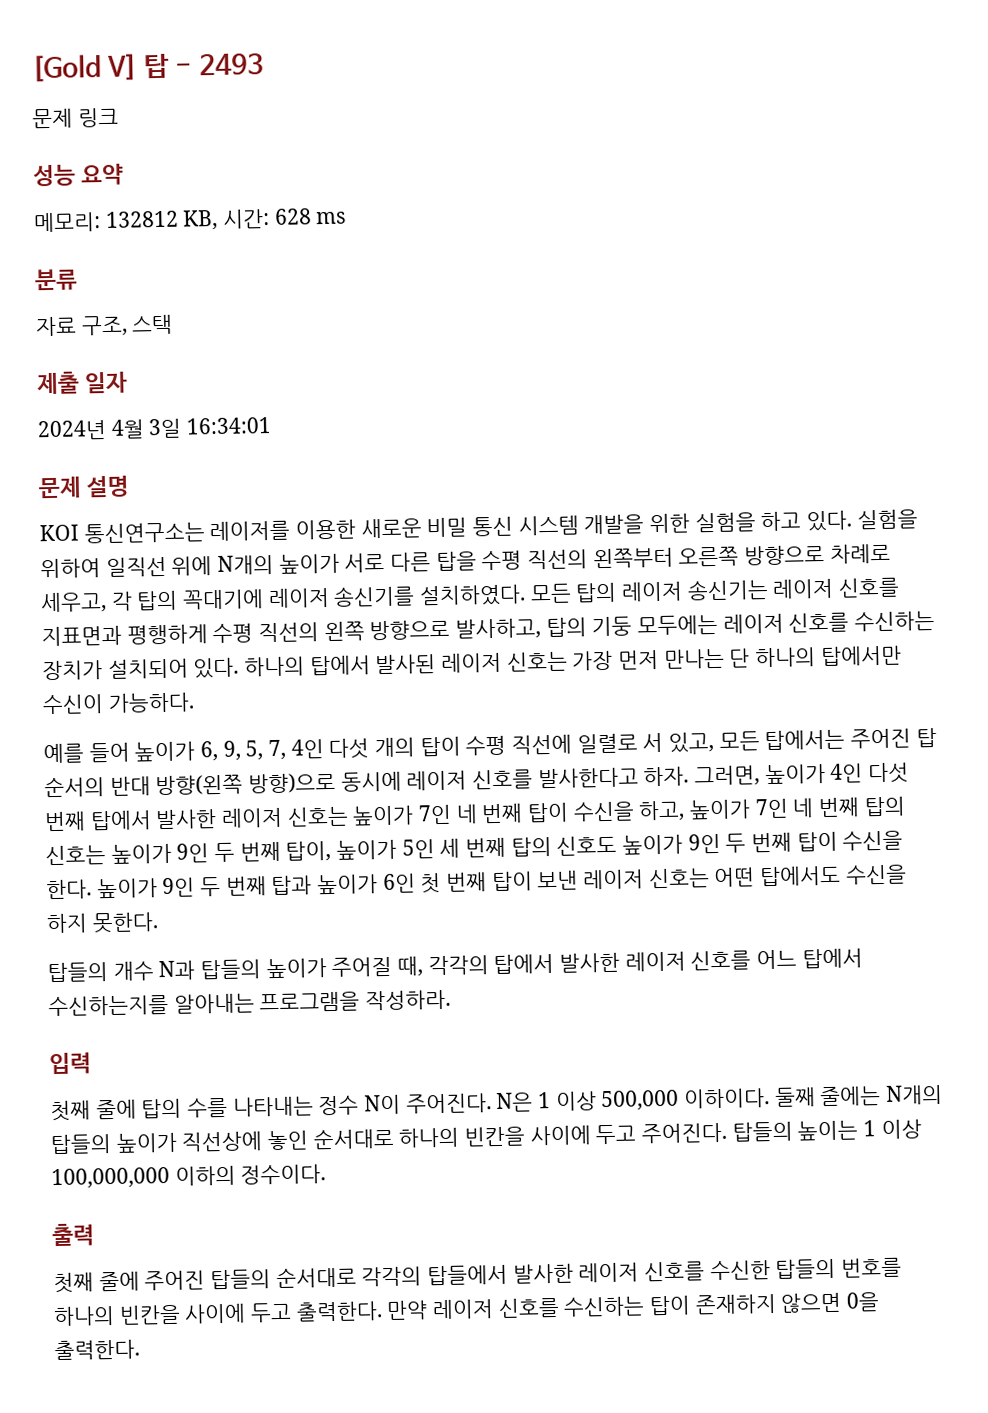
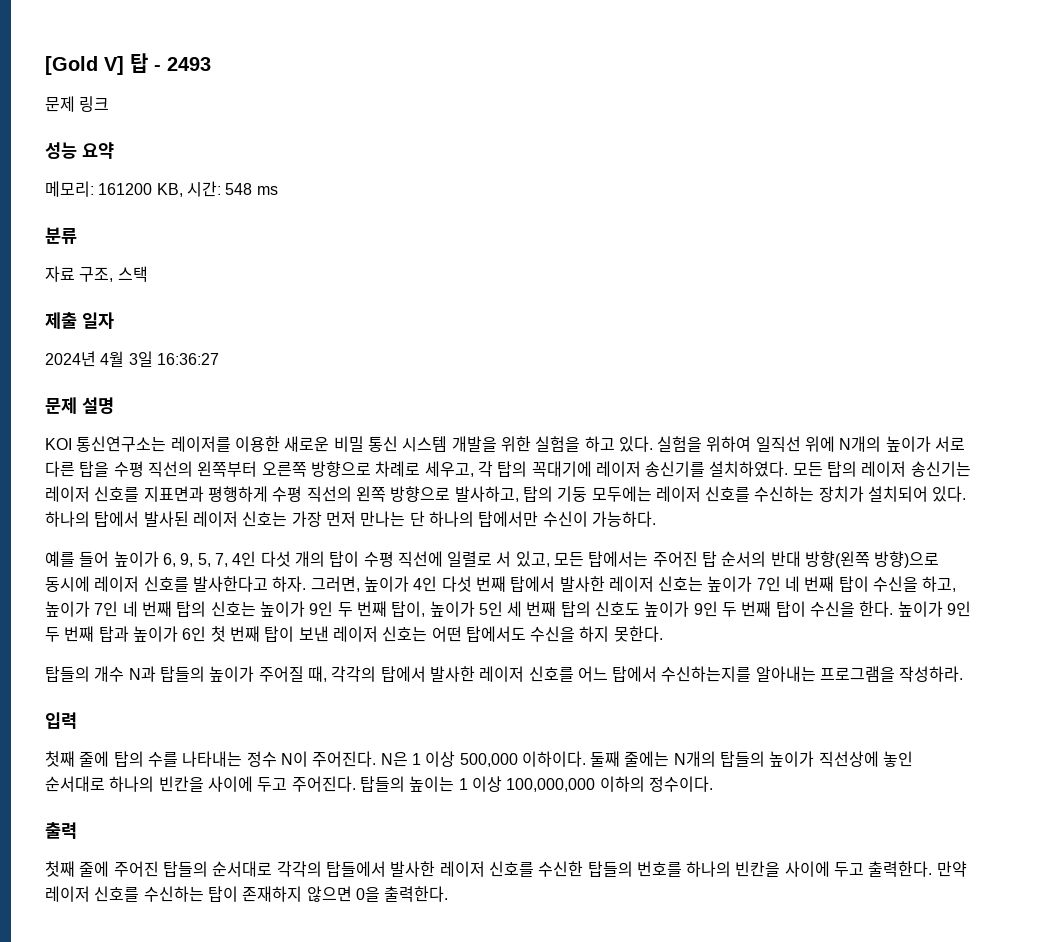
- 메모리: 132812 KB, 시간: 628 ms
+ 메모리: 161200 KB, 시간: 548 ms
- 2024년 4월 3일 16:34:01
+ 2024년 4월 3일 16:36:27

